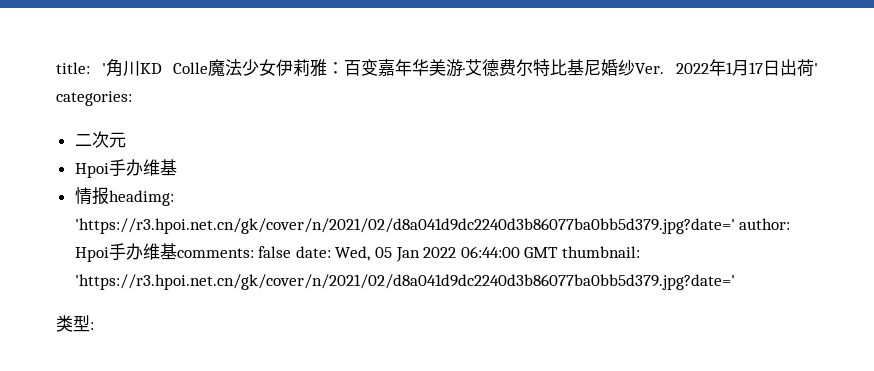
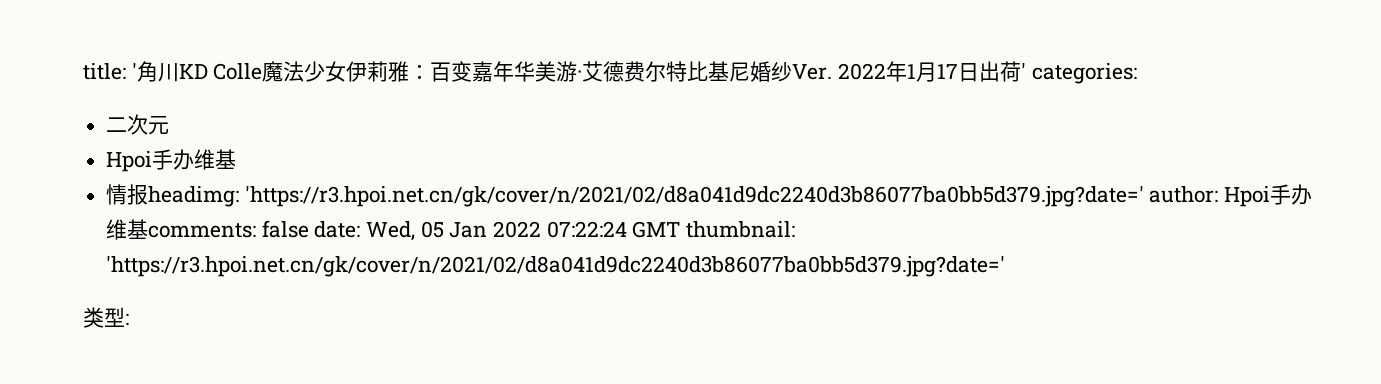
- 情报headimg: 'https://r3.hpoi.net.cn/gk/cover/n/2021/02/d8a041d9dc2240d3b86077ba0bb5d379.jpg?date=' author: Hpoi手办维基comments: false date: Wed, 05 Jan 2022 06:44:00 GMT thumbnail: 'https://r3.hpoi.net.cn/gk/cover/n/2021/02/d8a041d9dc2240d3b86077ba0bb5d379.jpg?date='
+ 情报headimg: 'https://r3.hpoi.net.cn/gk/cover/n/2021/02/d8a041d9dc2240d3b86077ba0bb5d379.jpg?date=' author: Hpoi手办维基comments: false date: Wed, 05 Jan 2022 07:22:24 GMT thumbnail: 'https://r3.hpoi.net.cn/gk/cover/n/2021/02/d8a041d9dc2240d3b86077ba0bb5d379.jpg?date='

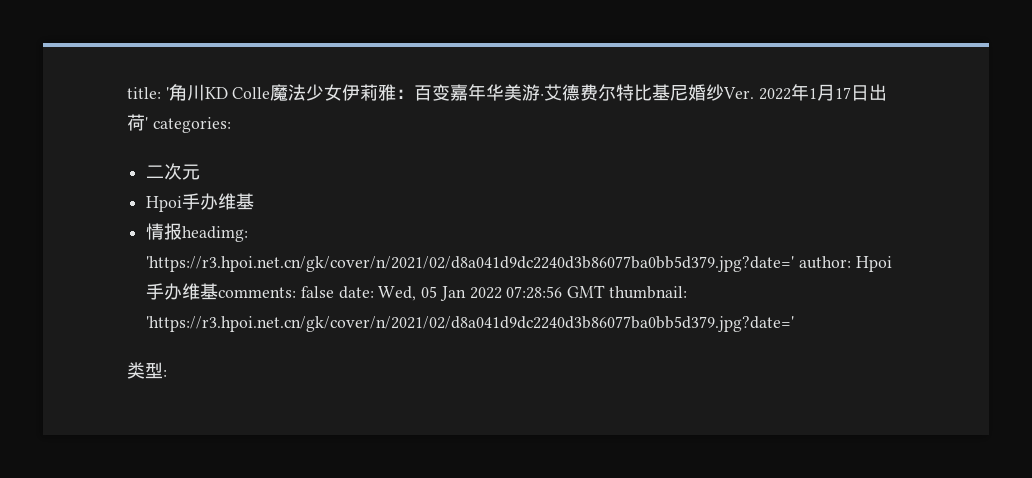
- 情报headimg: 'https://r3.hpoi.net.cn/gk/cover/n/2021/02/d8a041d9dc2240d3b86077ba0bb5d379.jpg?date=' author: Hpoi手办维基comments: false date: Wed, 05 Jan 2022 07:22:24 GMT thumbnail: 'https://r3.hpoi.net.cn/gk/cover/n/2021/02/d8a041d9dc2240d3b86077ba0bb5d379.jpg?date='
+ 情报headimg: 'https://r3.hpoi.net.cn/gk/cover/n/2021/02/d8a041d9dc2240d3b86077ba0bb5d379.jpg?date=' author: Hpoi手办维基comments: false date: Wed, 05 Jan 2022 07:28:56 GMT thumbnail: 'https://r3.hpoi.net.cn/gk/cover/n/2021/02/d8a041d9dc2240d3b86077ba0bb5d379.jpg?date='

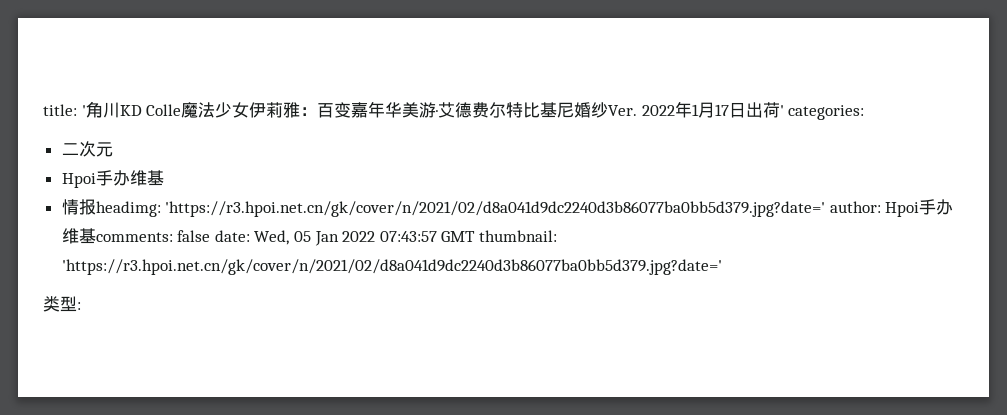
- 情报headimg: 'https://r3.hpoi.net.cn/gk/cover/n/2021/02/d8a041d9dc2240d3b86077ba0bb5d379.jpg?date=' author: Hpoi手办维基comments: false date: Wed, 05 Jan 2022 07:28:56 GMT thumbnail: 'https://r3.hpoi.net.cn/gk/cover/n/2021/02/d8a041d9dc2240d3b86077ba0bb5d379.jpg?date='
+ 情报headimg: 'https://r3.hpoi.net.cn/gk/cover/n/2021/02/d8a041d9dc2240d3b86077ba0bb5d379.jpg?date=' author: Hpoi手办维基comments: false date: Wed, 05 Jan 2022 07:43:57 GMT thumbnail: 'https://r3.hpoi.net.cn/gk/cover/n/2021/02/d8a041d9dc2240d3b86077ba0bb5d379.jpg?date='

